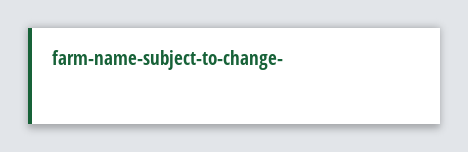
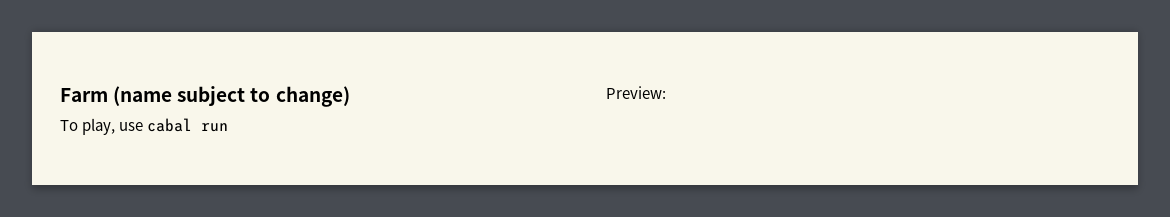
- farm-name-subject-to-change-
+ Farm (name subject to change)
+ To play, use cabal run
+ Preview:

